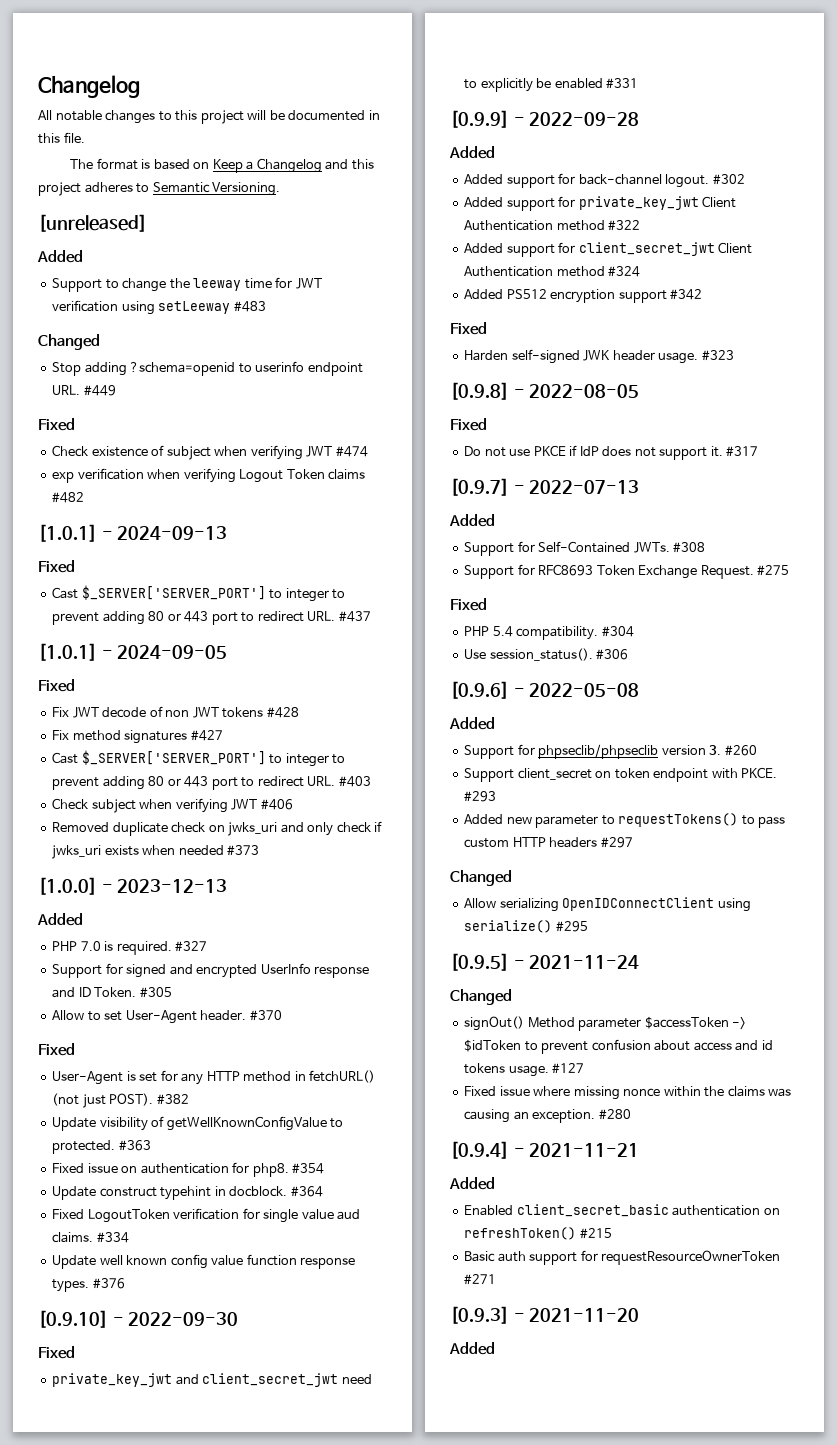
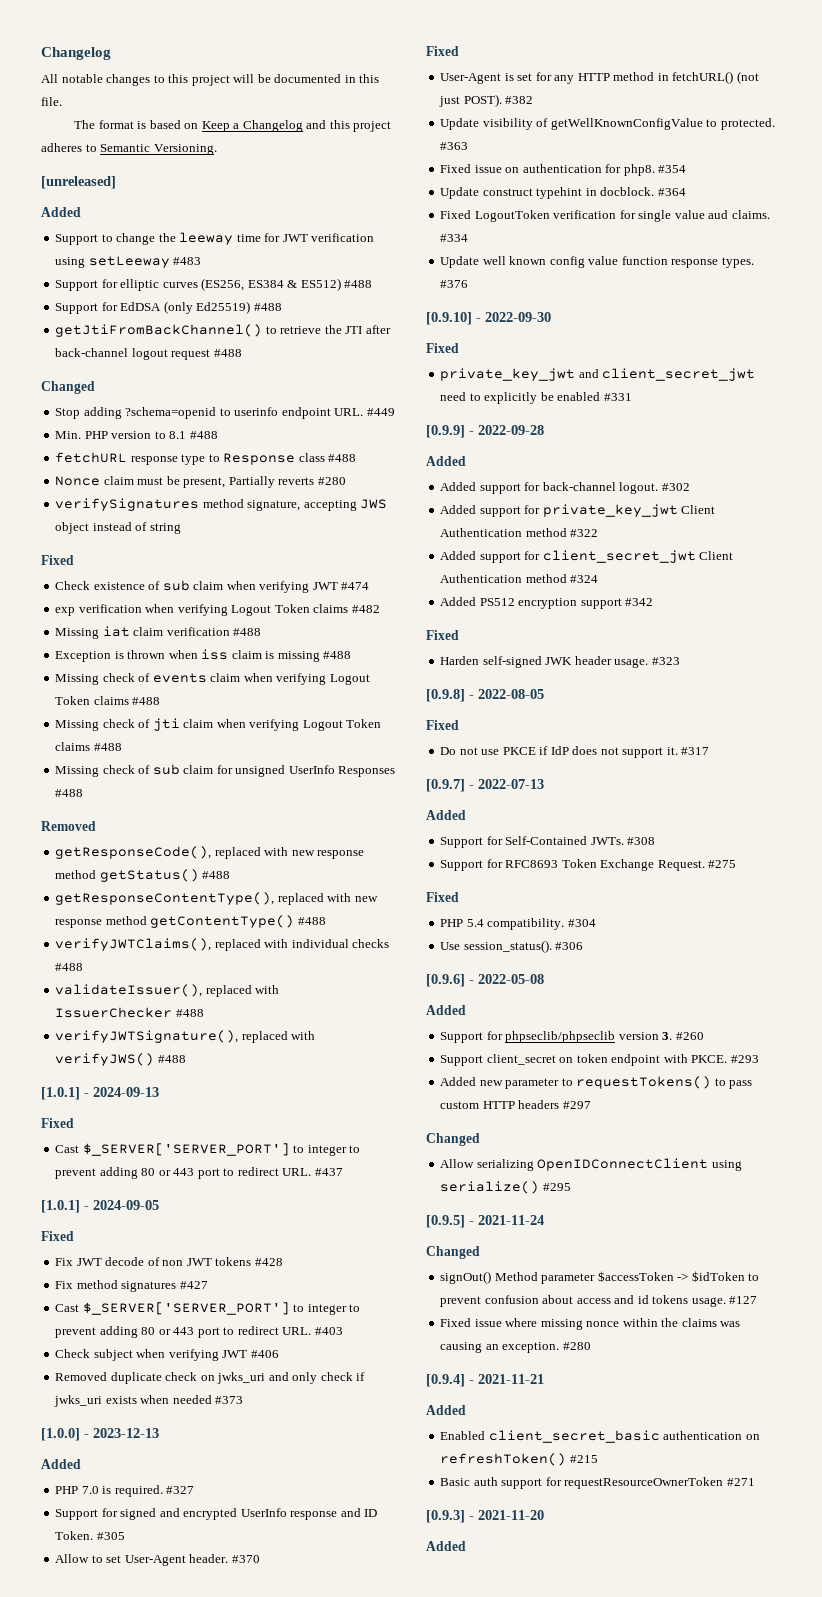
+ Support for elliptic curves (ES256, ES384 & ES512) #488
+ Support for EdDSA (only Ed25519) #488
+ getJtiFromBackChannel() to retrieve the JTI after back-channel logout request #488
+ Min. PHP version to 8.1 #488
+ fetchURL response type to Response class #488
+ Nonce claim must be present, Partially reverts #280
+ verifySignatures method signature, accepting JWS object instead of string
- Check existence of subject when verifying JWT #474
+ Check existence of sub claim when verifying JWT #474
+ Missing iat claim verification #488
+ Exception is thrown when iss claim is missing #488
+ Missing check of events claim when verifying Logout Token claims #488
+ Missing check of jti claim when verifying Logout Token claims #488
+ Missing check of sub claim for unsigned UserInfo Responses #488
+ Removed
+ getResponseCode(), replaced with new response method getStatus() #488
+ getResponseContentType(), replaced with new response method getContentType() #488
+ verifyJWTClaims(), replaced with individual checks #488
+ validateIssuer(), replaced with IssuerChecker #488
+ verifyJWTSignature(), replaced with verifyJWS() #488

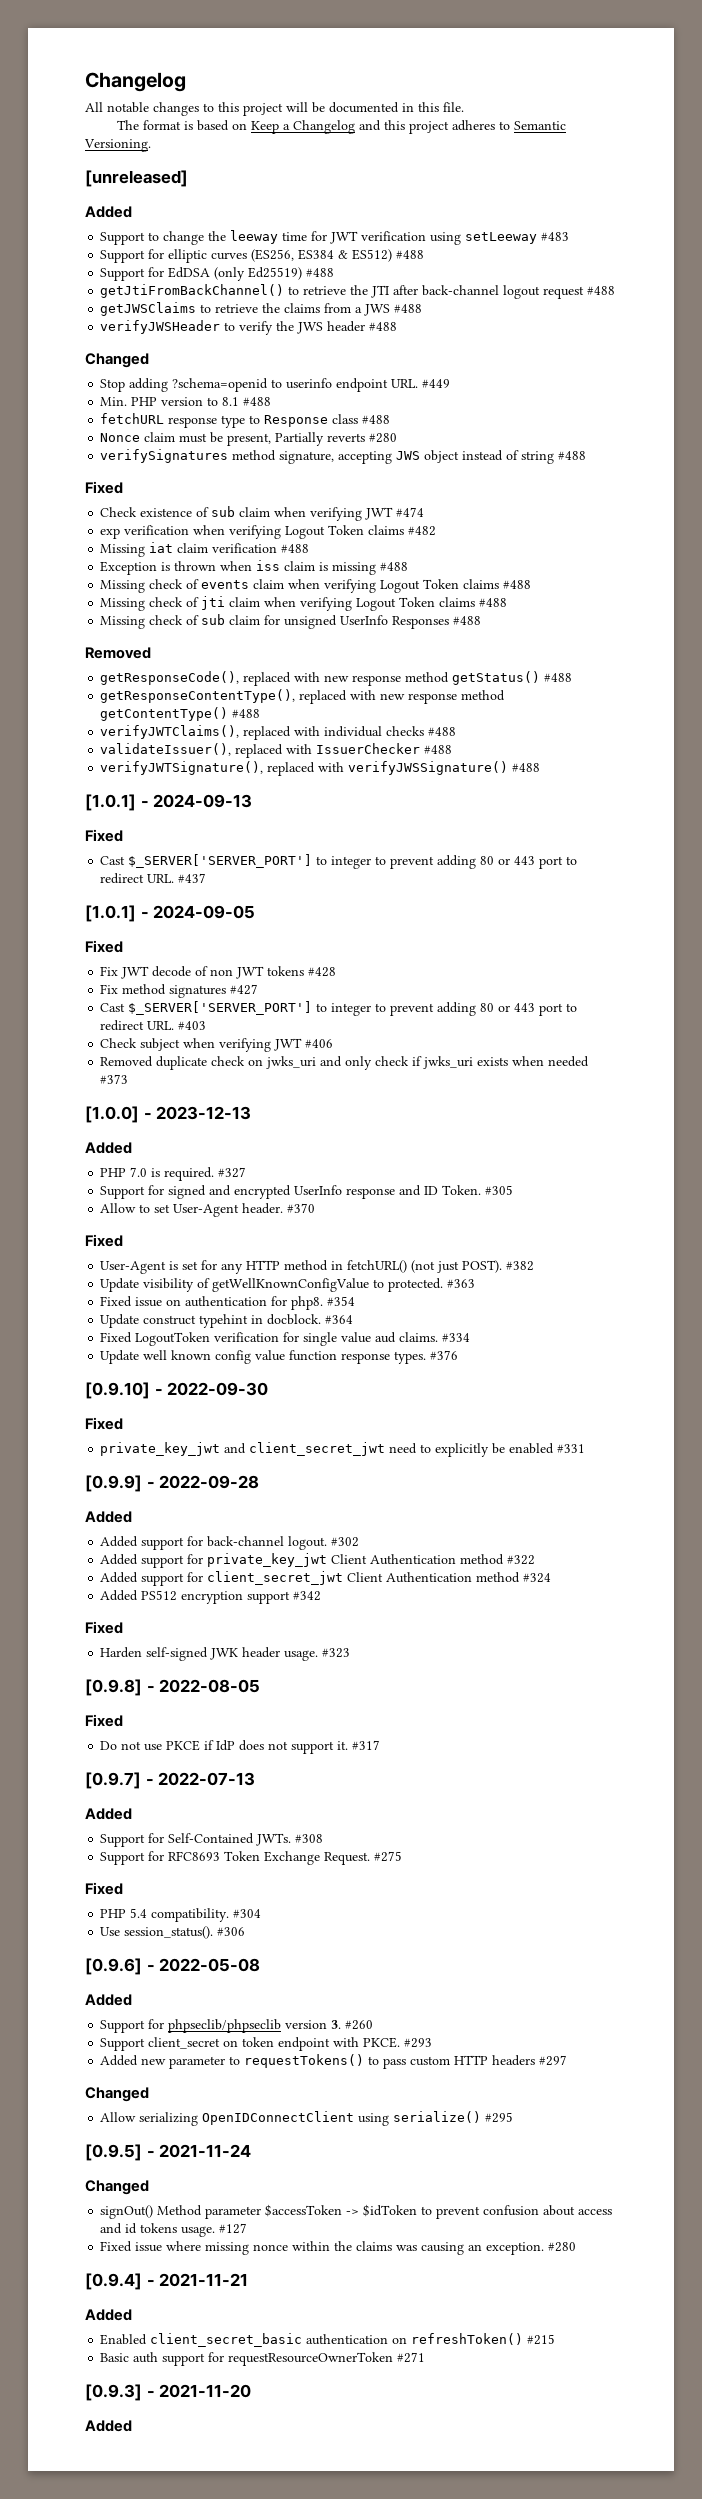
+ getJWSClaims to retrieve the claims from a JWS #488
+ verifyJWSHeader to verify the JWS header #488
- verifySignatures method signature, accepting JWS object instead of string
+ verifySignatures method signature, accepting JWS object instead of string #488
- verifyJWTSignature(), replaced with verifyJWS() #488
+ verifyJWTSignature(), replaced with verifyJWSSignature() #488

